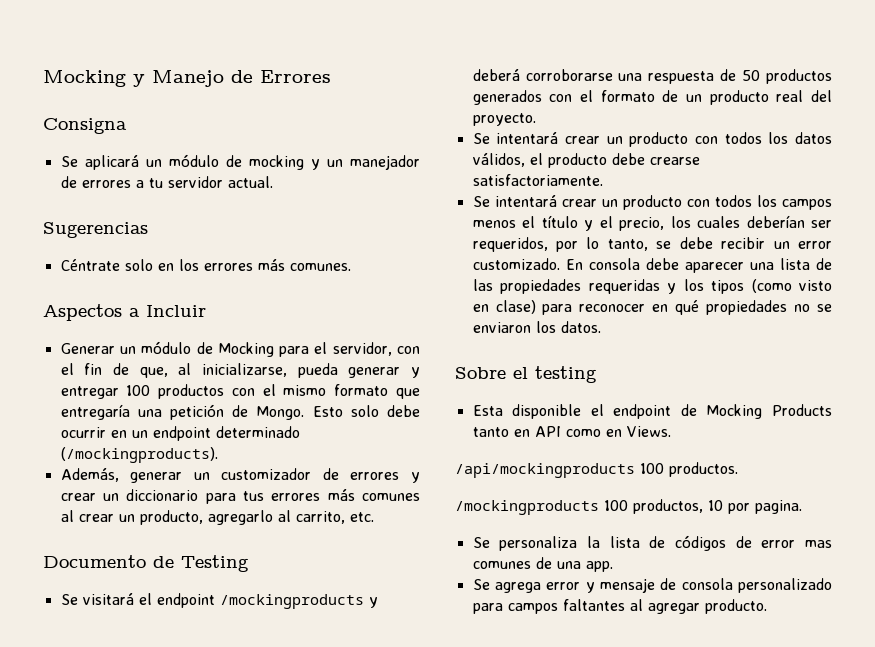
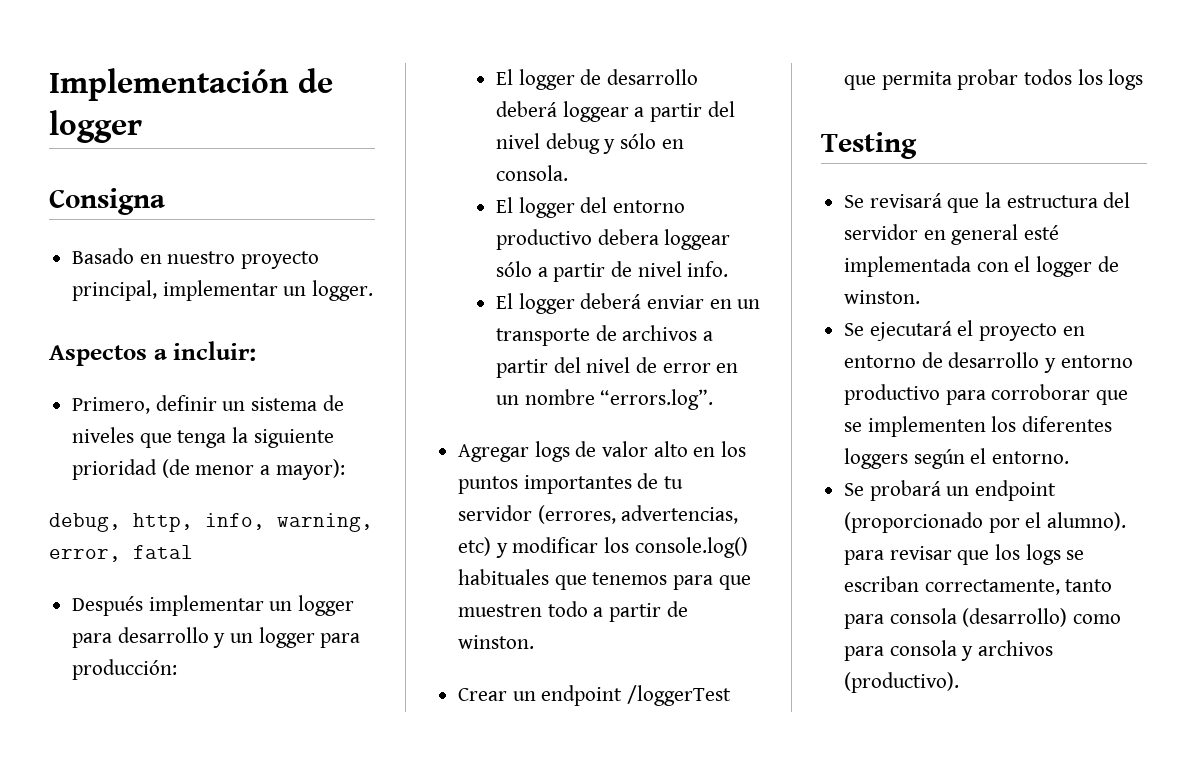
- Mocking y Manejo de Errores
+ Implementación de logger
  Consigna
- Se aplicará un módulo de mocking y un manejador de errores a tu servidor actual.
- Sugerencias
- Céntrate solo en los errores más comunes.
- Aspectos a Incluir
- Generar un módulo de Mocking para el servidor, con el fin de que, al inicializarse, pueda generar y entregar 100 productos con el mismo formato que entregaría una petición de Mongo. Esto solo debe ocurrir en un endpoint determinado (/mockingproducts).
- Además, generar un customizador de errores y crear un diccionario para tus errores más comunes al crear un producto, agregarlo al carrito, etc.
- Documento de Testing
- Se visitará el endpoint /mockingproducts y deberá corroborarse una respuesta de 50 productos generados con el formato de un producto real del proyecto.
- Se intentará crear un producto con todos los datos válidos, el producto debe crearse satisfactoriamente.
- Se intentará crear un producto con todos los campos menos el título y el precio, los cuales deberían ser requeridos, por lo tanto, se debe recibir un error customizado. En consola debe aparecer una lista de las propiedades requeridas y los tipos (como visto en clase) para reconocer en qué propiedades no se enviaron los datos.
- Sobre el testing
- Esta disponible el endpoint de Mocking Products tanto en API como en Views.
- /api/mockingproducts 100 productos.
- /mockingproducts 100 productos, 10 por pagina.
- Se personaliza la lista de códigos de error mas comunes de una app.
- Se agrega error y mensaje de consola personalizado para campos faltantes al agregar producto.
+ Basado en nuestro proyecto principal, implementar un logger.
+ Aspectos a incluir:
+ Primero, definir un sistema de niveles que tenga la siguiente prioridad (de menor a mayor):
+ debug, http, info, warning, error, fatal
+ Después implementar un logger para desarrollo y un logger para producción:
+ El logger de desarrollo deberá loggear a partir del nivel debug y sólo en consola.
+ El logger del entorno productivo debera loggear sólo a partir de nivel info.
+ El logger deberá enviar en un transporte de archivos a partir del nivel de error en un nombre “errors.log”.
+ Agregar logs de valor alto en los puntos importantes de tu servidor (errores, advertencias, etc) y modificar los console.log() habituales que tenemos para que muestren todo a partir de winston.
+ Crear un endpoint /loggerTest que permita probar todos los logs
+ Testing
+ Se revisará que la estructura del servidor en general esté implementada con el logger de winston.
+ Se ejecutará el proyecto en entorno de desarrollo y entorno productivo para corroborar que se implementen los diferentes loggers según el entorno.
+ Se probará un endpoint (proporcionado por el alumno). para revisar que los logs se escriban correctamente, tanto para consola (desarrollo) como para consola y archivos (productivo).

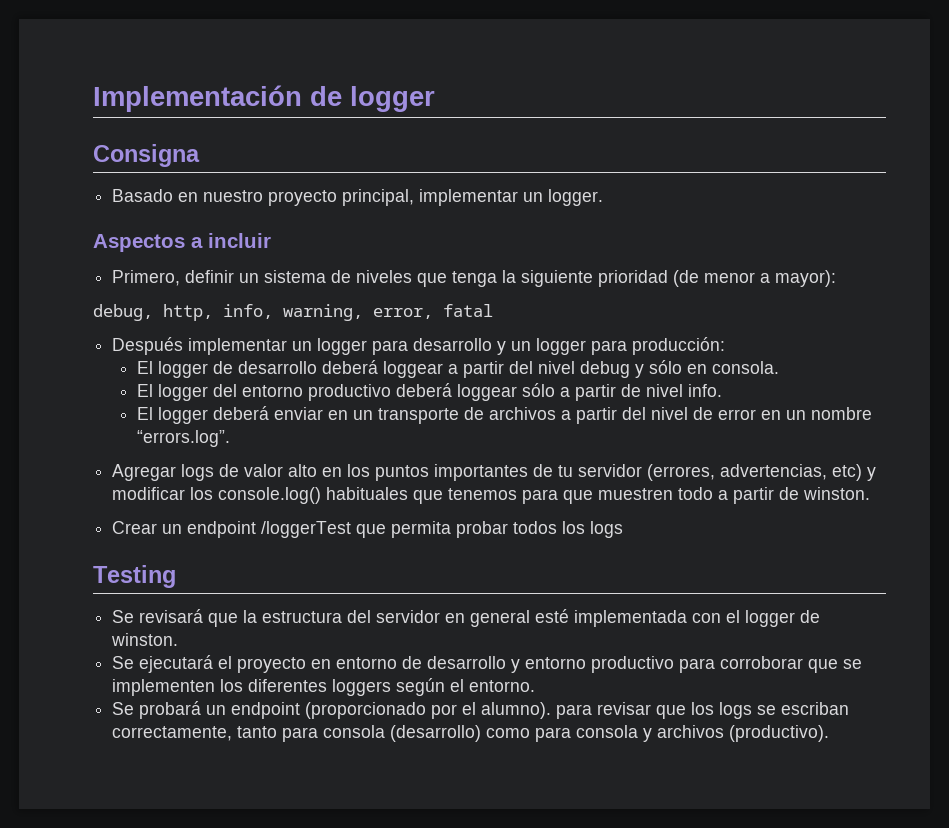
- Aspectos a incluir:
+ Aspectos a incluir
- El logger del entorno productivo debera loggear sólo a partir de nivel info.
+ El logger del entorno productivo deberá loggear sólo a partir de nivel info.

